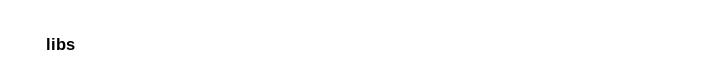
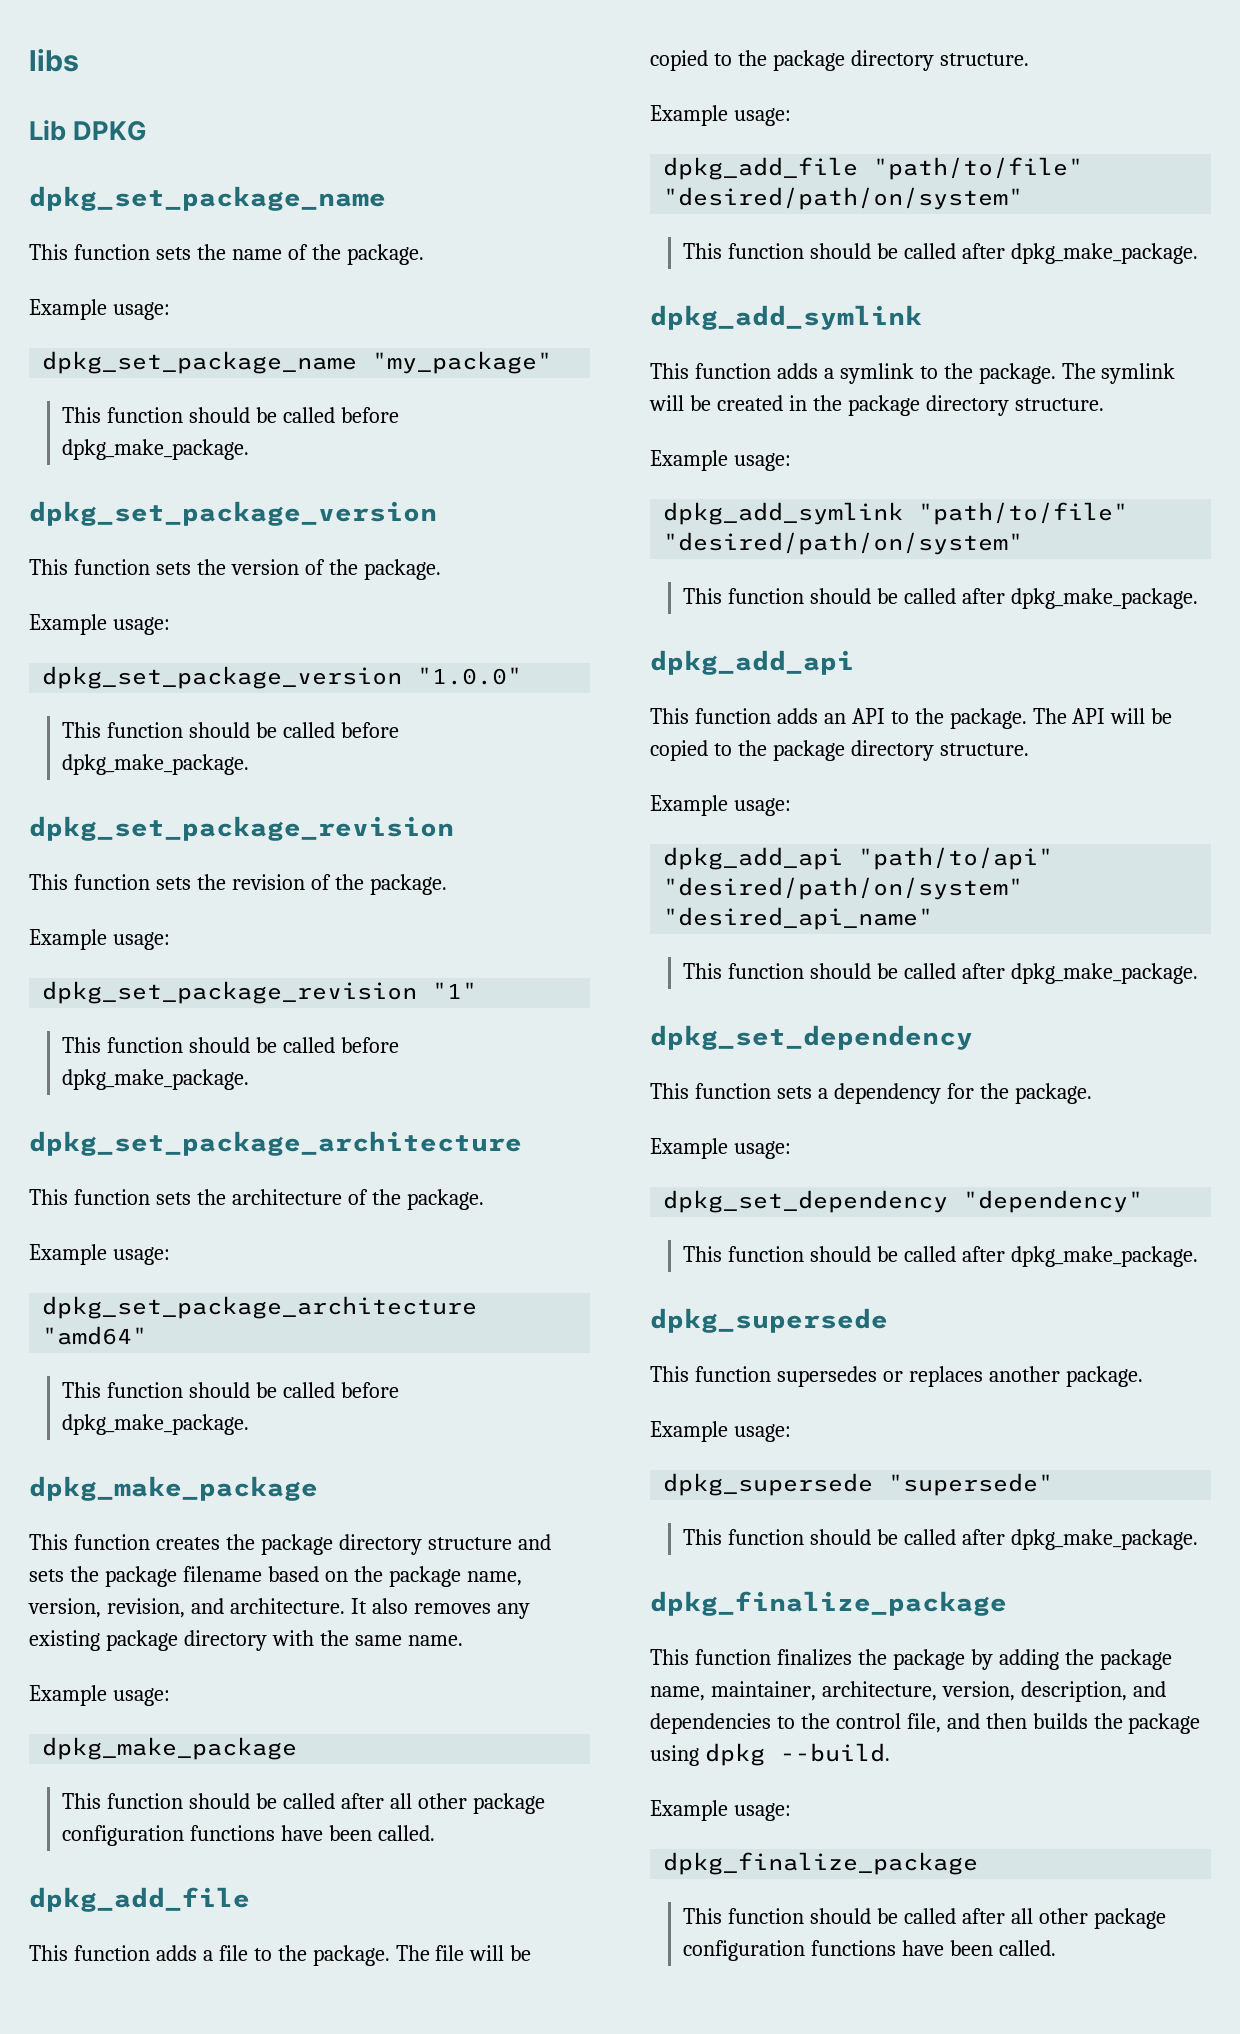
+ Lib DPKG
+ dpkg_set_package_name
+ This function sets the name of the package.
+ Example usage:
+ dpkg_set_package_name "my_package"
+ This function should be called before dpkg_make_package.
+ dpkg_set_package_version
+ This function sets the version of the package.
+ Example usage:
+ dpkg_set_package_version "1.0.0"
+ This function should be called before dpkg_make_package.
+ dpkg_set_package_revision
+ This function sets the revision of the package.
+ Example usage:
+ dpkg_set_package_revision "1"
+ This function should be called before dpkg_make_package.
+ dpkg_set_package_architecture
+ This function sets the architecture of the package.
+ Example usage:
+ dpkg_set_package_architecture "amd64"
+ This function should be called before dpkg_make_package.
+ dpkg_make_package
+ This function creates the package directory structure and sets the package filename based on the package name, version, revision, and architecture. It also removes any existing package directory with the same name.
+ Example usage:
+ dpkg_make_package
+ This function should be called after all other package configuration functions have been called.
+ dpkg_add_file
+ This function adds a file to the package. The file will be copied to the package directory structure.
+ Example usage:
+ dpkg_add_file "path/to/file" "desired/path/on/system"
+ This function should be called after dpkg_make_package.
+ dpkg_add_symlink
+ This function adds a symlink to the package. The symlink will be created in the package directory structure.
+ Example usage:
+ dpkg_add_symlink "path/to/file" "desired/path/on/system"
+ This function should be called after dpkg_make_package.
+ dpkg_add_api
+ This function adds an API to the package. The API will be copied to the package directory structure.
+ Example usage:
+ dpkg_add_api "path/to/api" "desired/path/on/system" "desired_api_name"
+ This function should be called after dpkg_make_package.
+ dpkg_set_dependency
+ This function sets a dependency for the package.
+ Example usage:
+ dpkg_set_dependency "dependency"
+ This function should be called after dpkg_make_package.
+ dpkg_supersede
+ This function supersedes or replaces another package.
+ Example usage:
+ dpkg_supersede "supersede"
+ This function should be called after dpkg_make_package.
+ dpkg_finalize_package
+ This function finalizes the package by adding the package name, maintainer, architecture, version, description, and dependencies to the control file, and then builds the package using dpkg --build.
+ Example usage:
+ dpkg_finalize_package
+ This function should be called after all other package configuration functions have been called.

